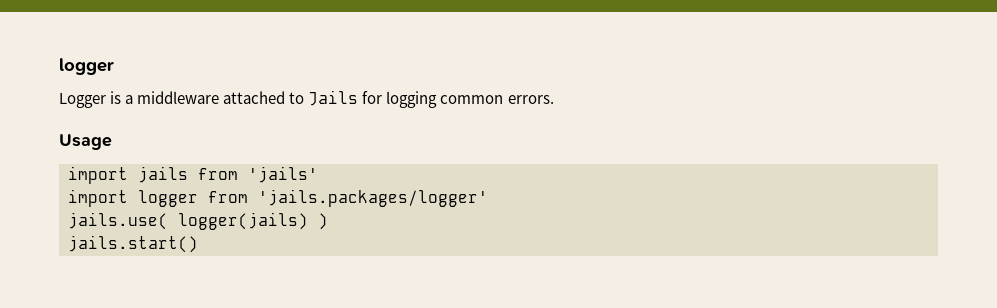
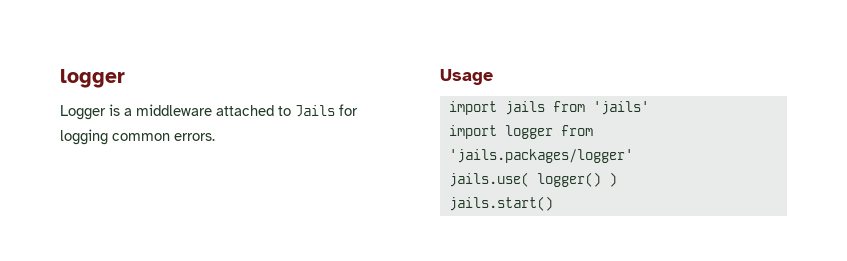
- jails.use( logger(jails) )
+ jails.use( logger() )

